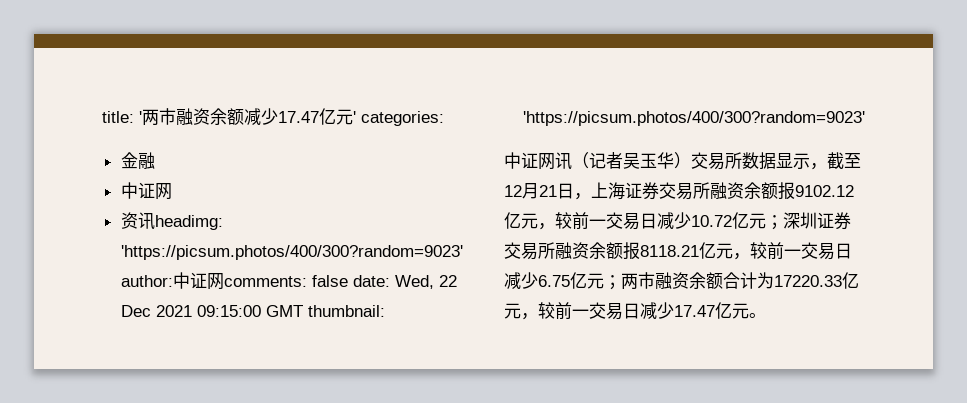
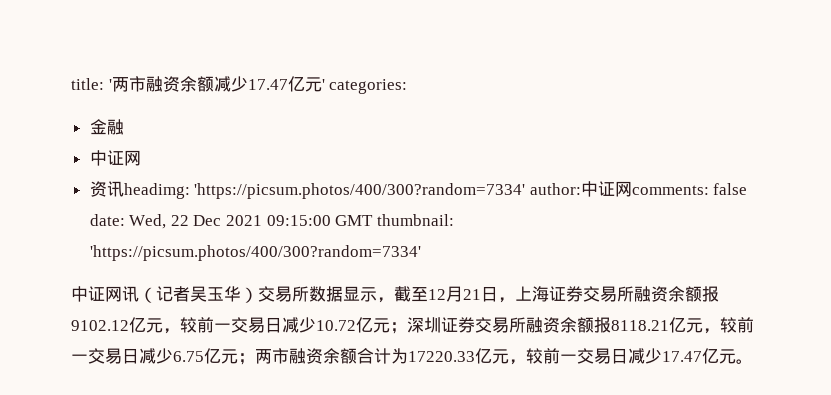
- 资讯headimg: 'https://picsum.photos/400/300?random=9023' author:中证网comments: false date: Wed, 22 Dec 2021 09:15:00 GMT thumbnail: 'https://picsum.photos/400/300?random=9023'
+ 资讯headimg: 'https://picsum.photos/400/300?random=7334' author:中证网comments: false date: Wed, 22 Dec 2021 09:15:00 GMT thumbnail: 'https://picsum.photos/400/300?random=7334'

